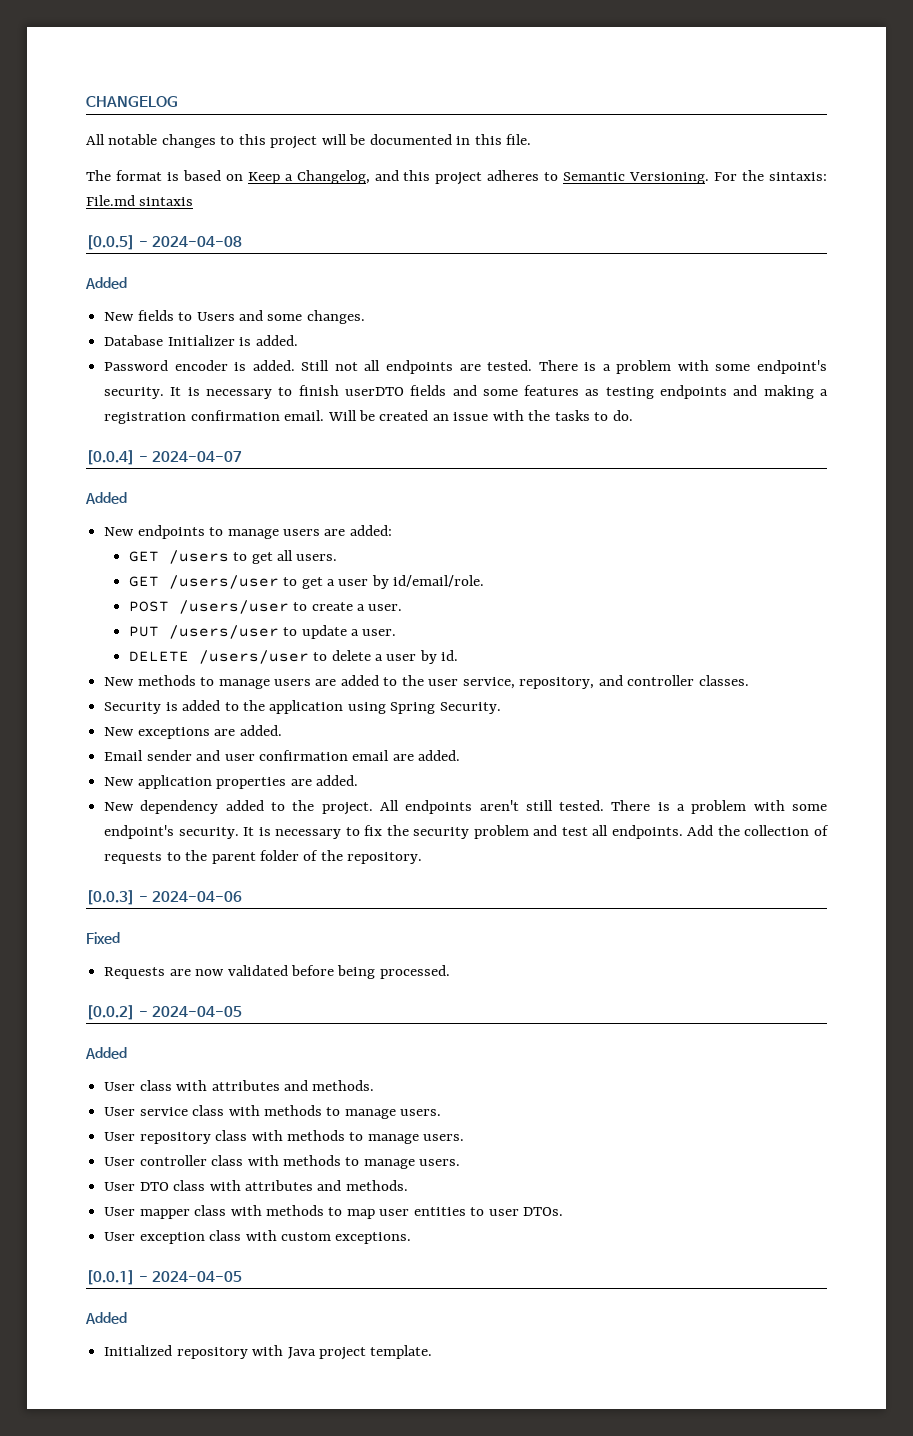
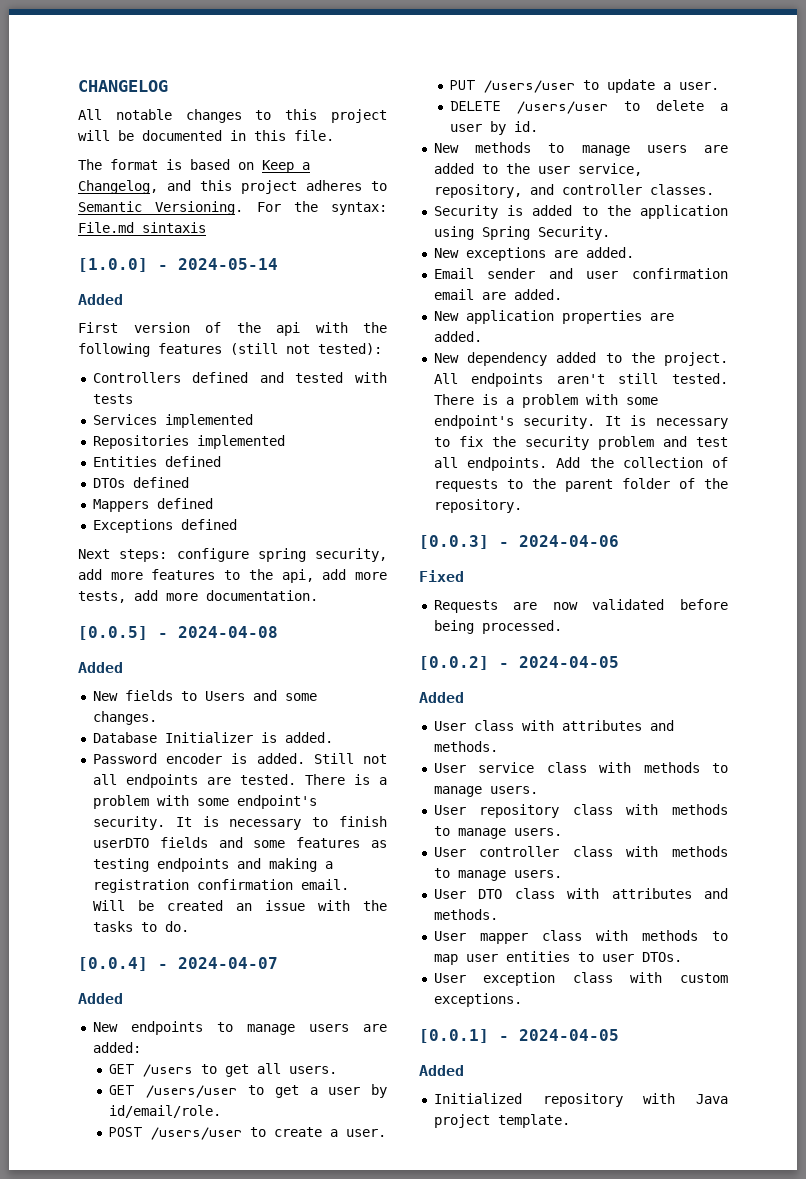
- For the sintaxis: File.md sintaxis
+ For the syntax: File.md sintaxis
+ [1.0.0] - 2024-05-14
+ Added
+ First version of the api with the following features (still not tested):
+ Controllers defined and tested with tests
+ Services implemented
+ Repositories implemented
+ Entities defined
+ DTOs defined
+ Mappers defined
+ Exceptions defined
+ Next steps: configure spring security, add more features to the api, add more tests, add more documentation.

